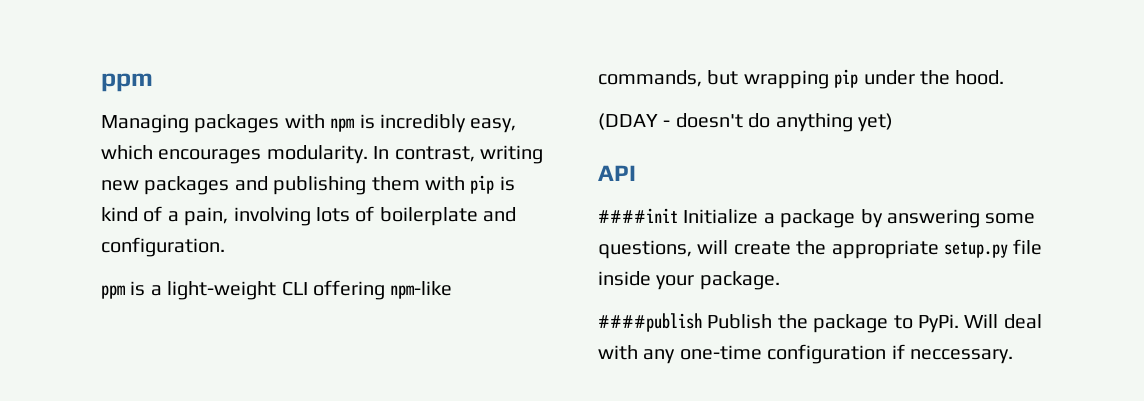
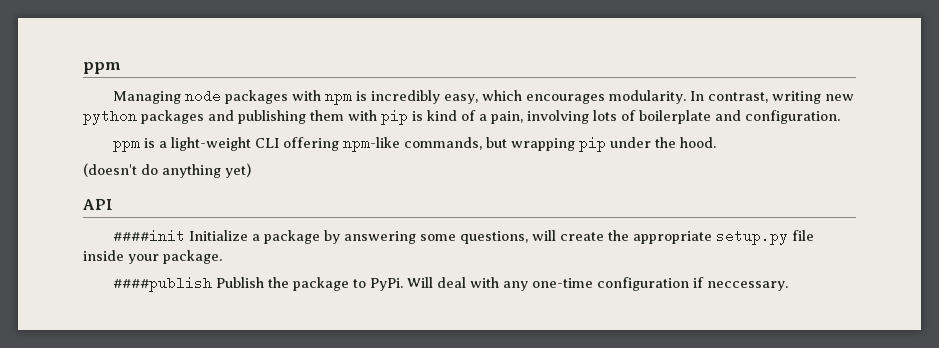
- Managing packages with npm is incredibly easy, which encourages modularity.
+ Managing node packages with npm is incredibly easy, which encourages modularity.
- In contrast, writing new packages and publishing them with pip is kind of a pain, involving lots of boilerplate and configuration.
+ In contrast, writing new python packages and publishing them with pip is kind of a pain, involving lots of boilerplate and configuration.
- (DDAY - doesn't do anything yet)
+ (doesn't do anything yet)

